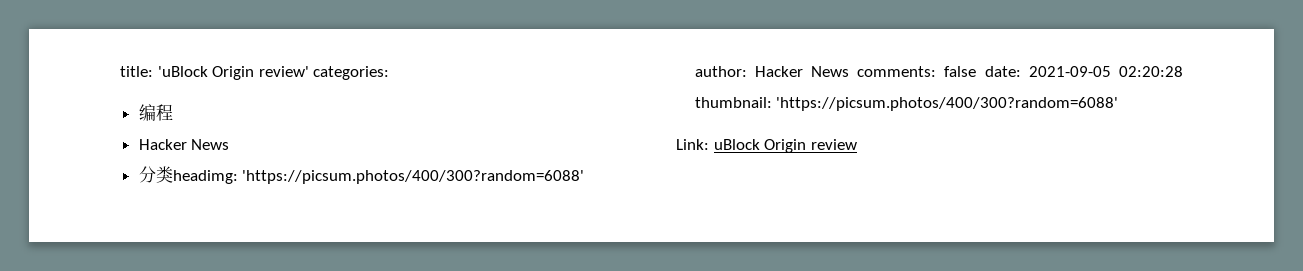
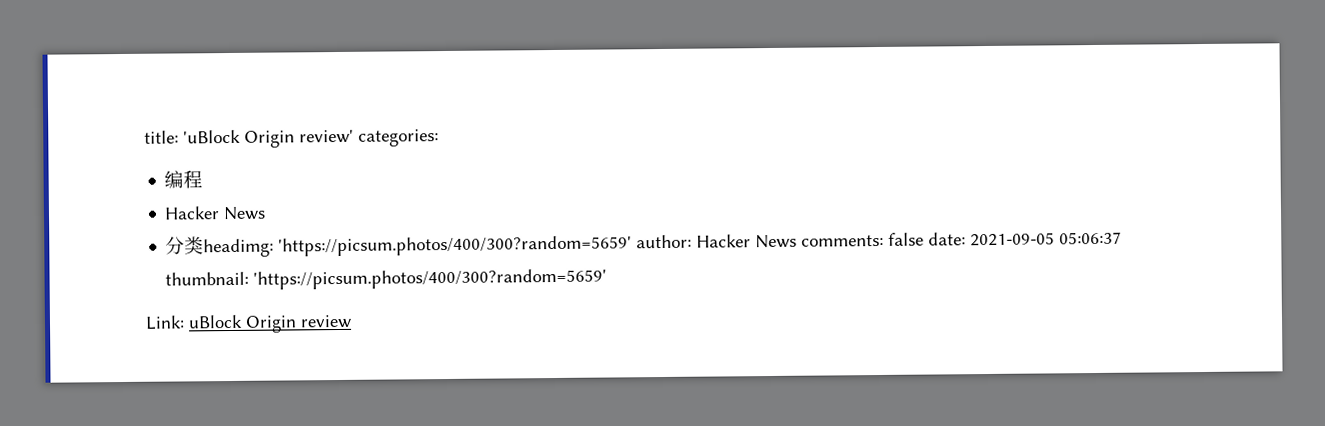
- 分类headimg: 'https://picsum.photos/400/300?random=6088' author: Hacker News comments: false date: 2021-09-05 02:20:28 thumbnail: 'https://picsum.photos/400/300?random=6088'
+ 分类headimg: 'https://picsum.photos/400/300?random=5659' author: Hacker News comments: false date: 2021-09-05 05:06:37 thumbnail: 'https://picsum.photos/400/300?random=5659'

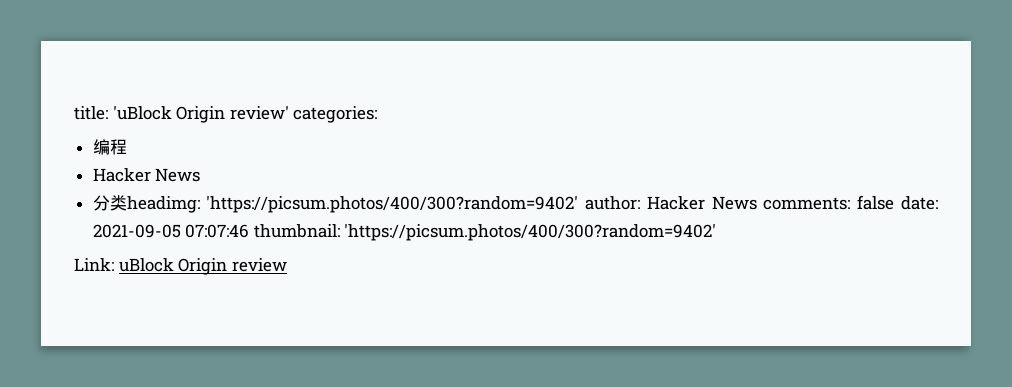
- 分类headimg: 'https://picsum.photos/400/300?random=5659' author: Hacker News comments: false date: 2021-09-05 05:06:37 thumbnail: 'https://picsum.photos/400/300?random=5659'
+ 分类headimg: 'https://picsum.photos/400/300?random=9402' author: Hacker News comments: false date: 2021-09-05 07:07:46 thumbnail: 'https://picsum.photos/400/300?random=9402'

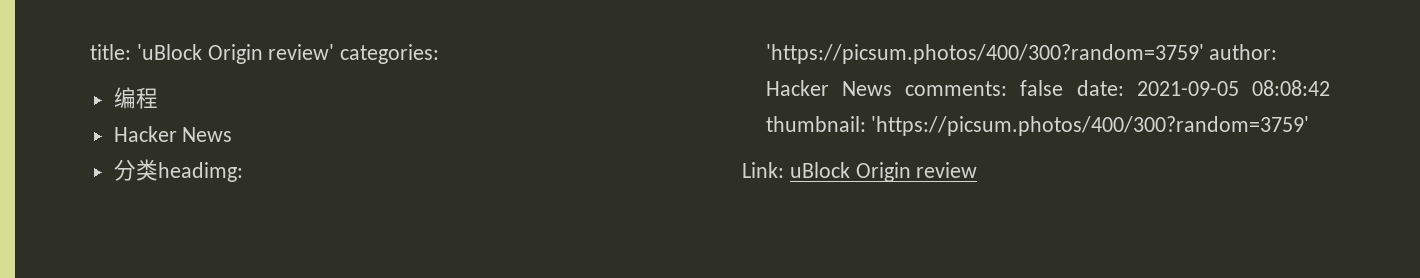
- 分类headimg: 'https://picsum.photos/400/300?random=9402' author: Hacker News comments: false date: 2021-09-05 07:07:46 thumbnail: 'https://picsum.photos/400/300?random=9402'
+ 分类headimg: 'https://picsum.photos/400/300?random=3759' author: Hacker News comments: false date: 2021-09-05 08:08:42 thumbnail: 'https://picsum.photos/400/300?random=3759'

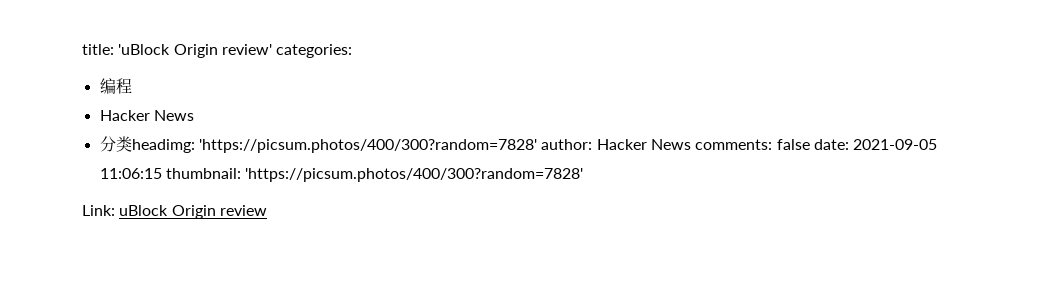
- 分类headimg: 'https://picsum.photos/400/300?random=3759' author: Hacker News comments: false date: 2021-09-05 08:08:42 thumbnail: 'https://picsum.photos/400/300?random=3759'
+ 分类headimg: 'https://picsum.photos/400/300?random=7828' author: Hacker News comments: false date: 2021-09-05 11:06:15 thumbnail: 'https://picsum.photos/400/300?random=7828'

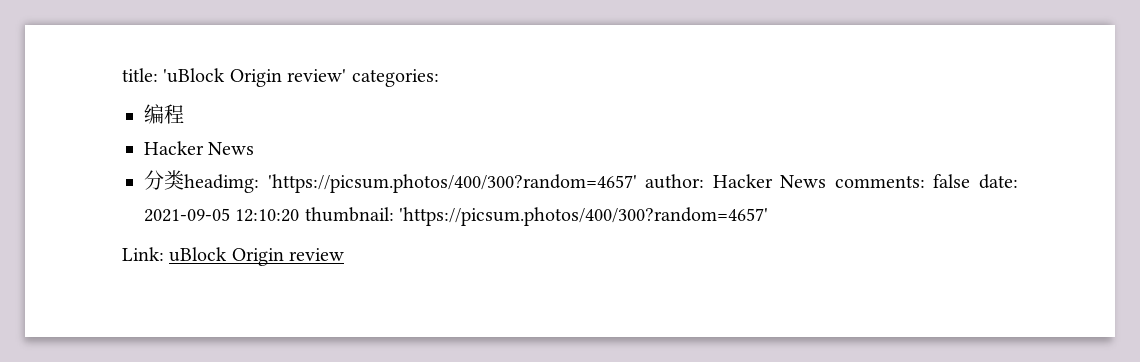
- 分类headimg: 'https://picsum.photos/400/300?random=7828' author: Hacker News comments: false date: 2021-09-05 11:06:15 thumbnail: 'https://picsum.photos/400/300?random=7828'
+ 分类headimg: 'https://picsum.photos/400/300?random=4657' author: Hacker News comments: false date: 2021-09-05 12:10:20 thumbnail: 'https://picsum.photos/400/300?random=4657'

